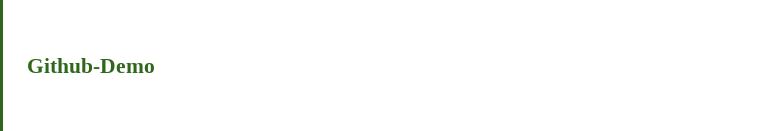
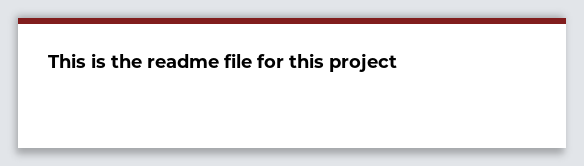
- Github-Demo
+ This is the readme file for this project

